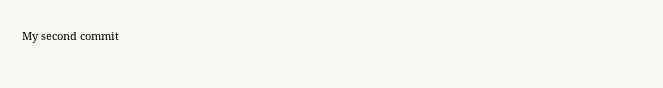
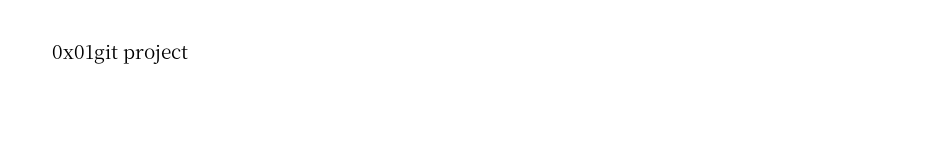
- My second commit
+ 0x01git project

